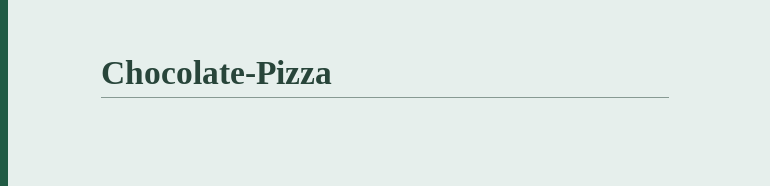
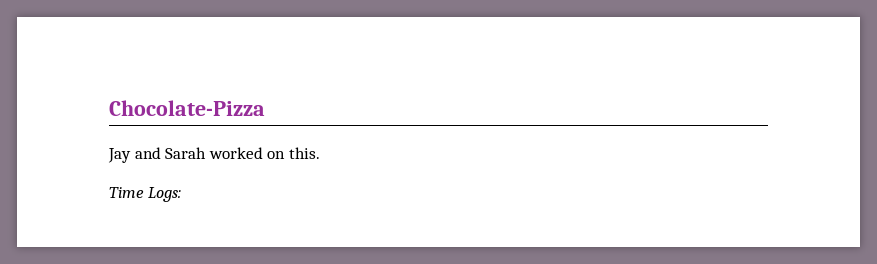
+ Jay and Sarah worked on this.
+ Time Logs:

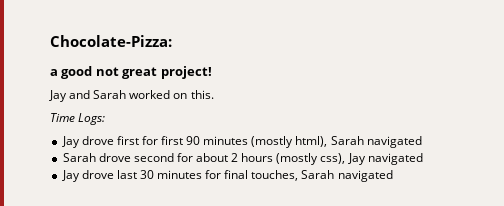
- Chocolate-Pizza
+ Chocolate-Pizza:
+ a good not great project!
+ Jay drove first for first 90 minutes (mostly html), Sarah navigated
+ Sarah drove second for about 2 hours (mostly css), Jay navigated
+ Jay drove last 30 minutes for final touches, Sarah navigated

